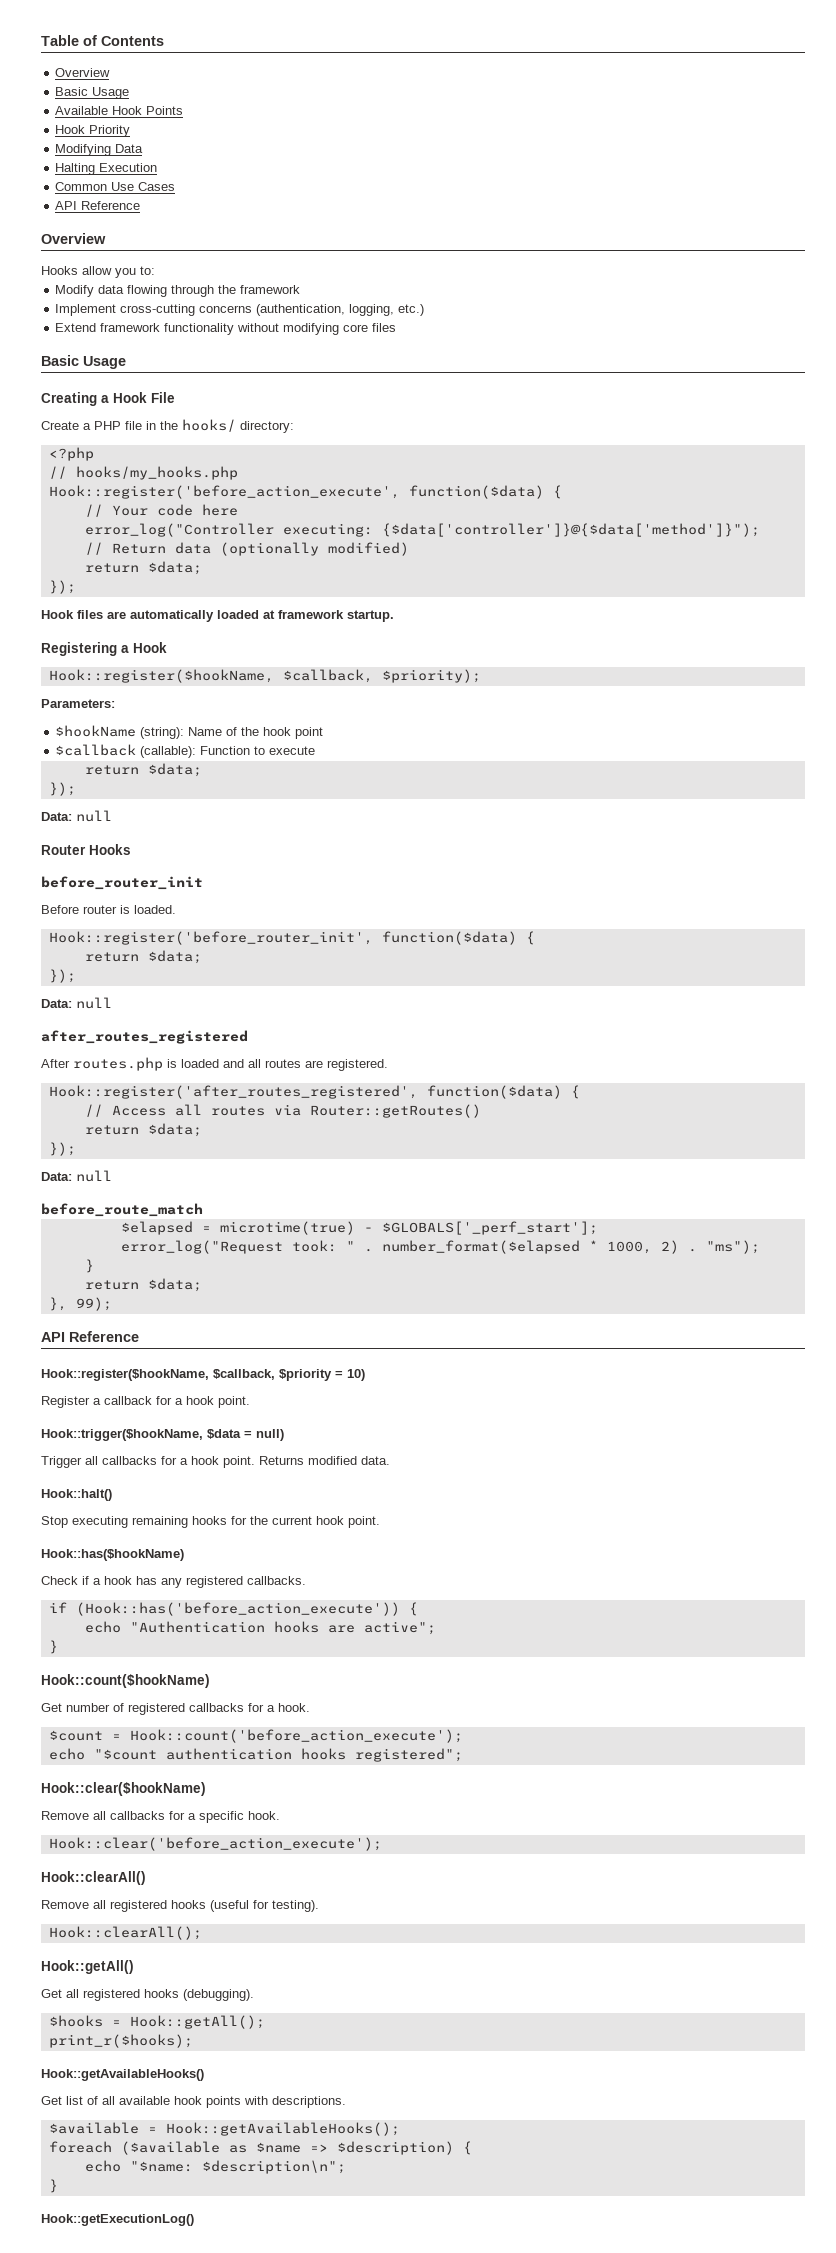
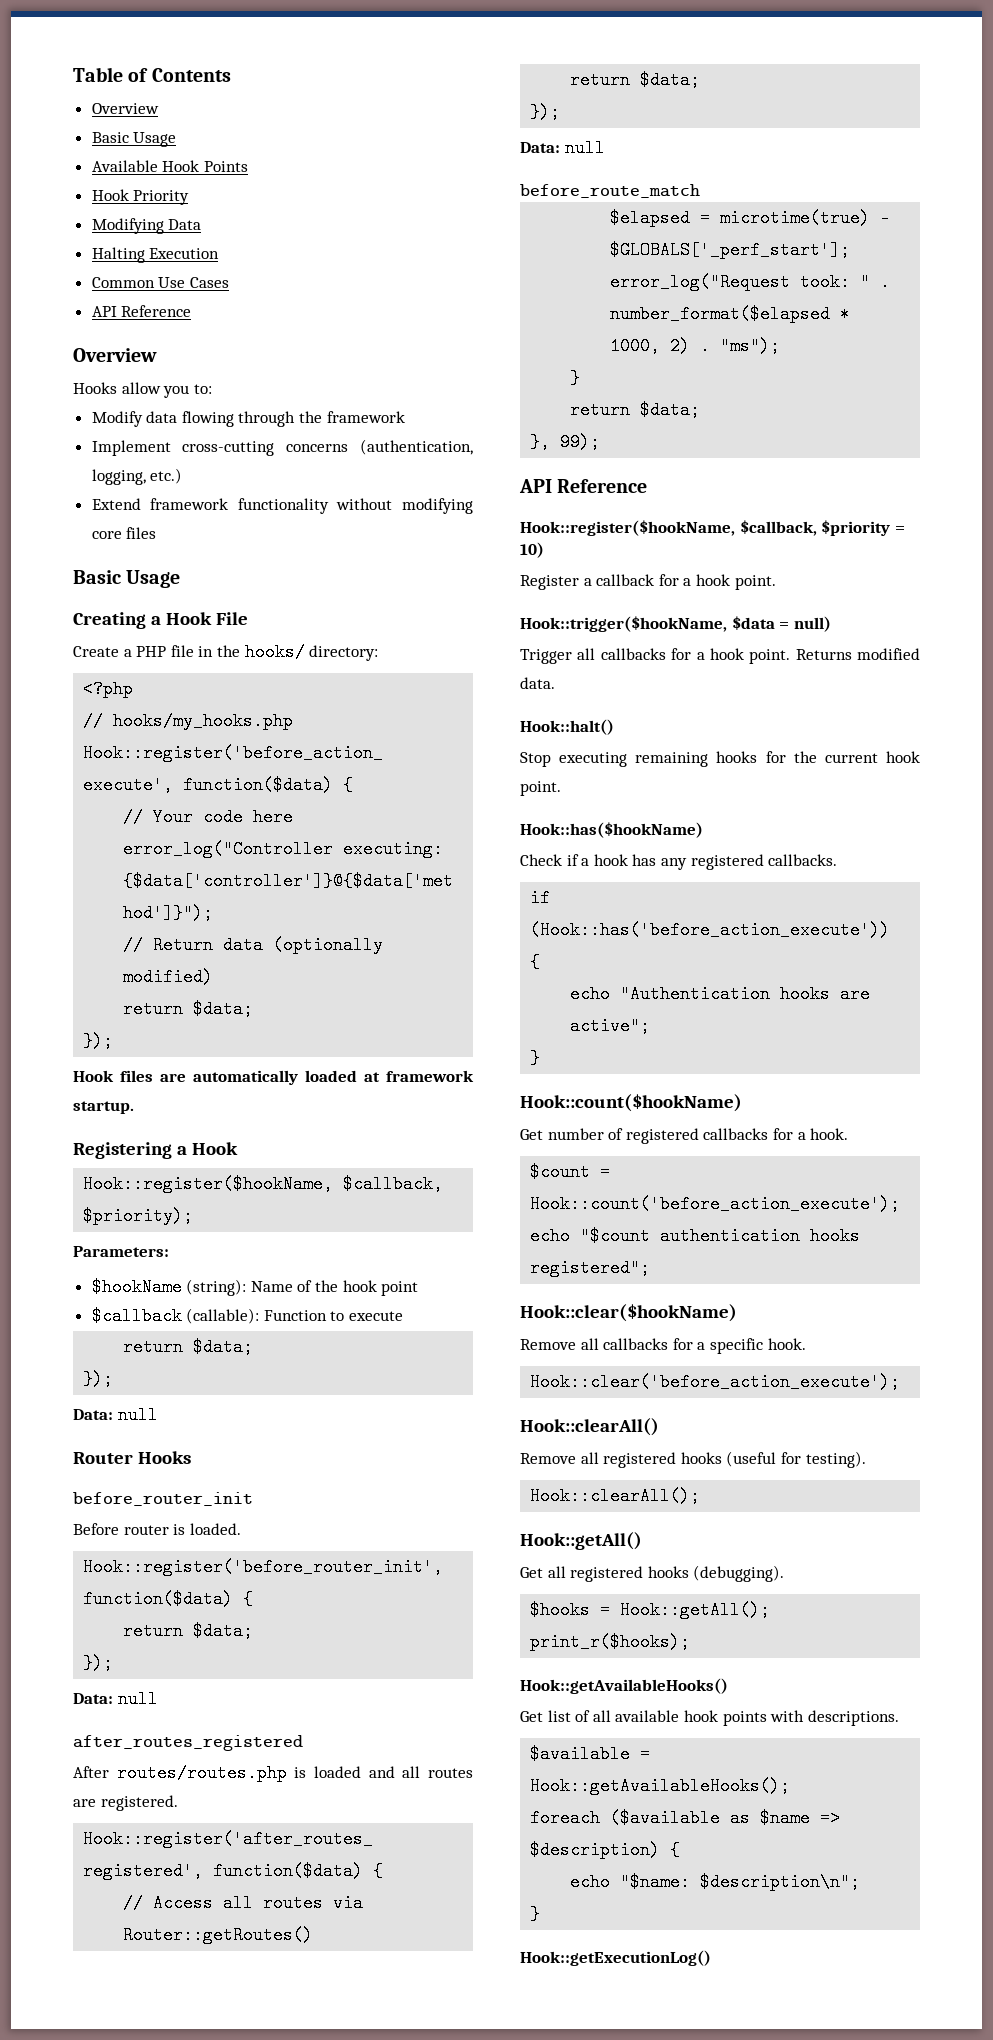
- After routes.php is loaded and all routes are registered.
+ After routes/routes.php is loaded and all routes are registered.

